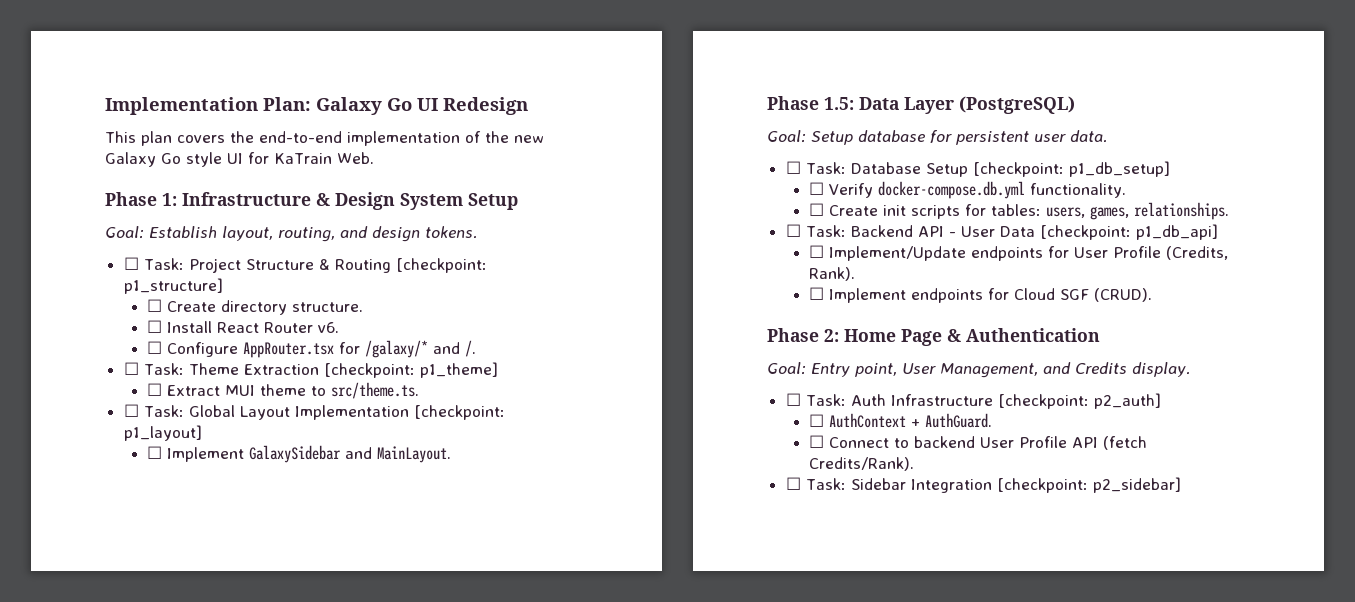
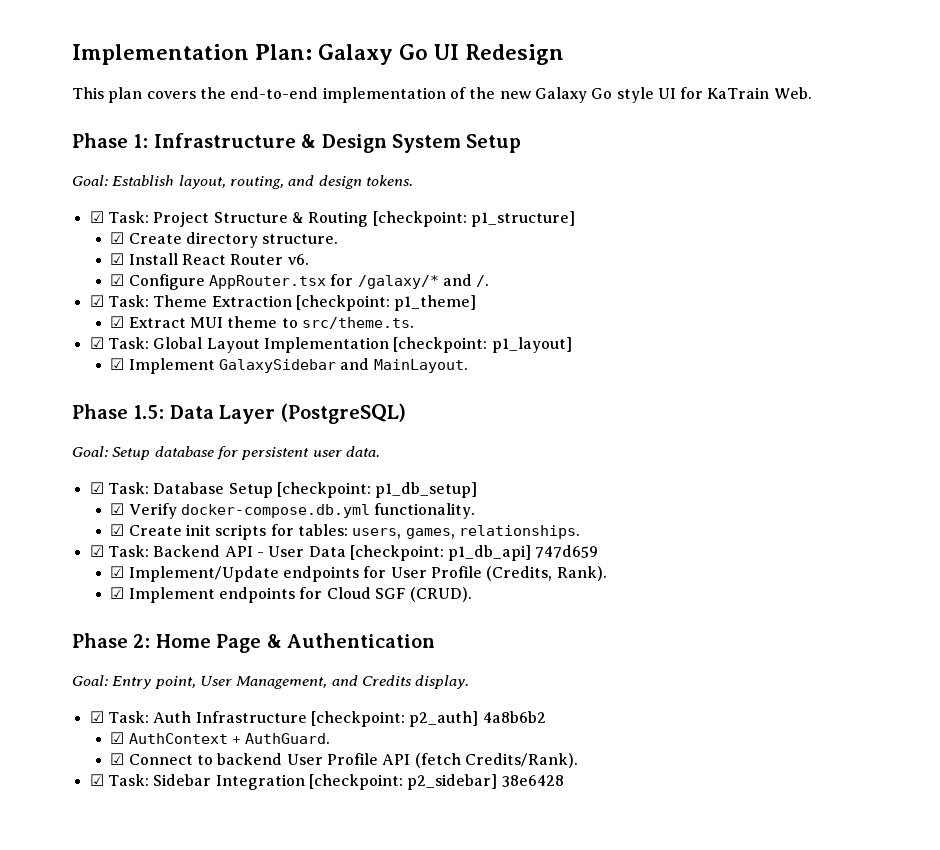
- ☐ Task: Project Structure & Routing [checkpoint: p1_structure]
+ ☑ Task: Project Structure & Routing [checkpoint: p1_structure]
- ☐ Create directory structure.
+ ☑ Create directory structure.
- ☐ Install React Router v6.
+ ☑ Install React Router v6.
- ☐ Configure AppRouter.tsx for /galaxy/* and /.
+ ☑ Configure AppRouter.tsx for /galaxy/* and /.
- ☐ Task: Theme Extraction [checkpoint: p1_theme]
+ ☑ Task: Theme Extraction [checkpoint: p1_theme]
- ☐ Extract MUI theme to src/theme.ts.
+ ☑ Extract MUI theme to src/theme.ts.
- ☐ Task: Global Layout Implementation [checkpoint: p1_layout]
+ ☑ Task: Global Layout Implementation [checkpoint: p1_layout]
- ☐ Implement GalaxySidebar and MainLayout.
+ ☑ Implement GalaxySidebar and MainLayout.
- ☐ Task: Database Setup [checkpoint: p1_db_setup]
+ ☑ Task: Database Setup [checkpoint: p1_db_setup]
- ☐ Verify docker-compose.db.yml functionality.
+ ☑ Verify docker-compose.db.yml functionality.
- ☐ Create init scripts for tables: users, games, relationships.
+ ☑ Create init scripts for tables: users, games, relationships.
- ☐ Task: Backend API - User Data [checkpoint: p1_db_api]
- ☐ Implement/Update endpoints for User Profile (Credits, Rank).
+ ☑ Task: Backend API - User Data [checkpoint: p1_db_api] 747d659
+ ☑ Implement/Update endpoints for User Profile (Credits, Rank).
- ☐ Implement endpoints for Cloud SGF (CRUD).
+ ☑ Implement endpoints for Cloud SGF (CRUD).
- ☐ Task: Auth Infrastructure [checkpoint: p2_auth]
- ☐ AuthContext + AuthGuard.
+ ☑ Task: Auth Infrastructure [checkpoint: p2_auth] 4a8b6b2
+ ☑ AuthContext + AuthGuard.
- ☐ Connect to backend User Profile API (fetch Credits/Rank).
+ ☑ Connect to backend User Profile API (fetch Credits/Rank).
- ☐ Task: Sidebar Integration [checkpoint: p2_sidebar]
+ ☑ Task: Sidebar Integration [checkpoint: p2_sidebar] 38e6428

